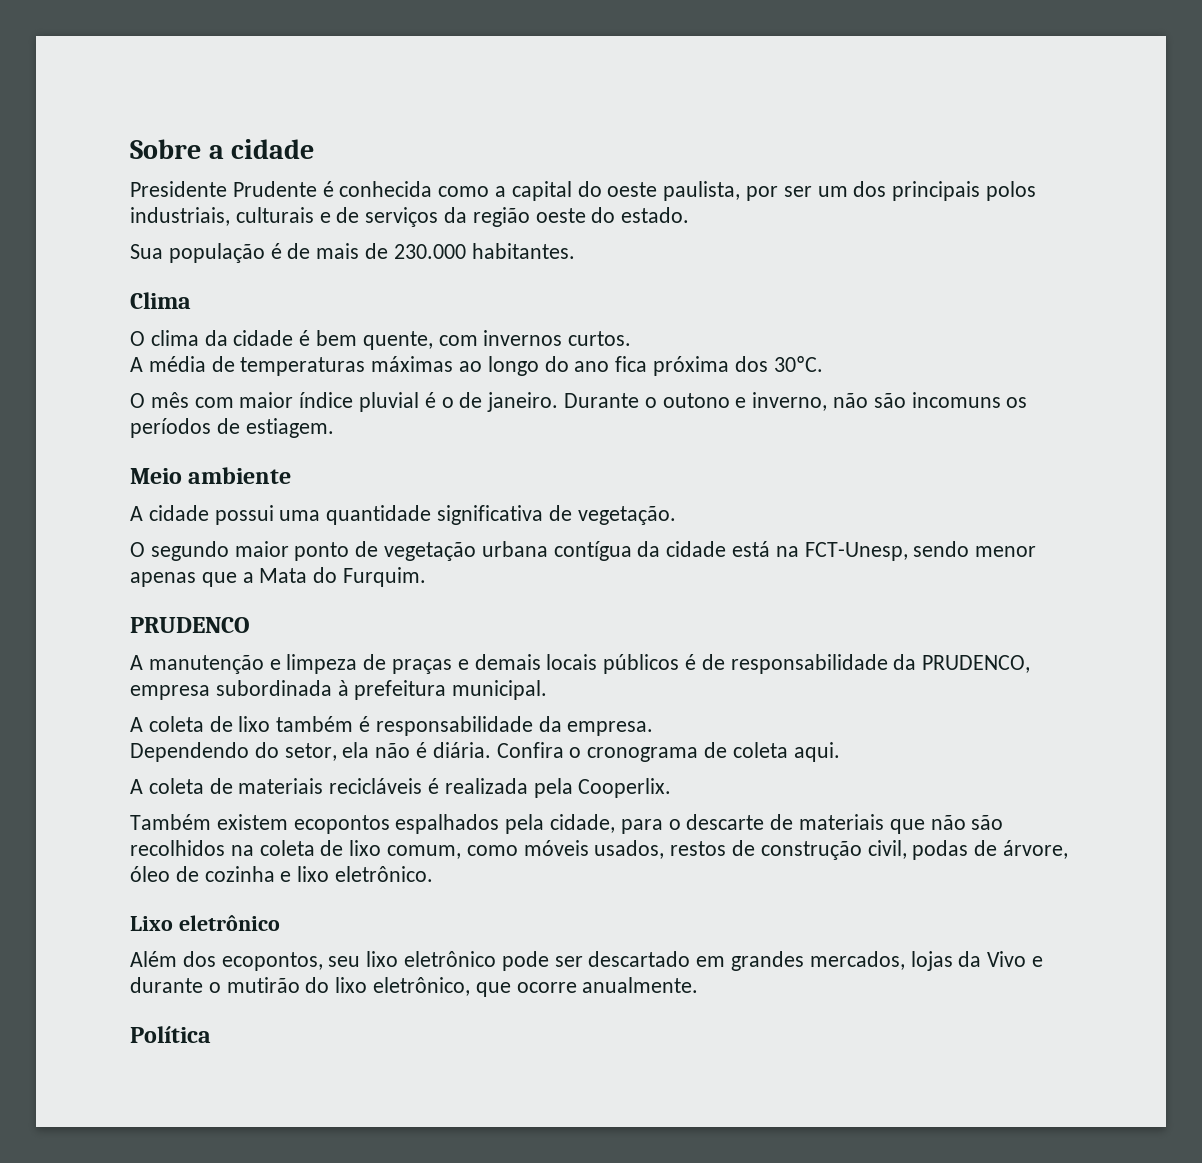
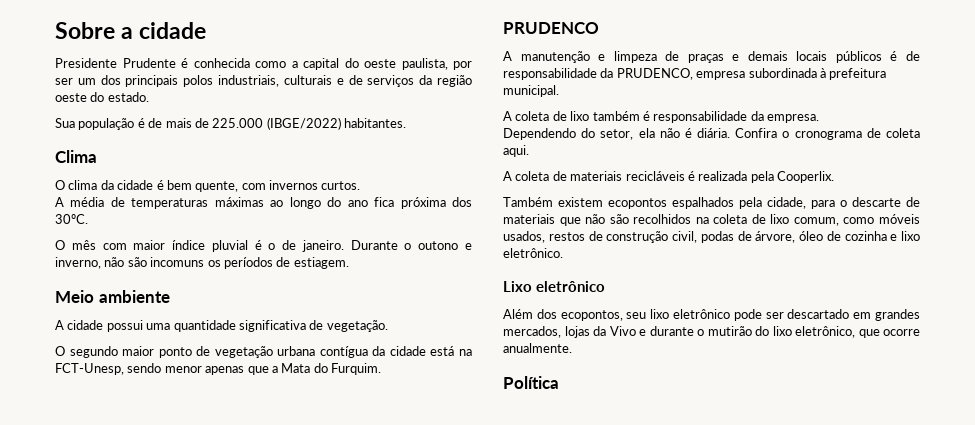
- Sua população é de mais de 230.000 habitantes.
+ Sua população é de mais de 225.000 (IBGE/2022) habitantes.

